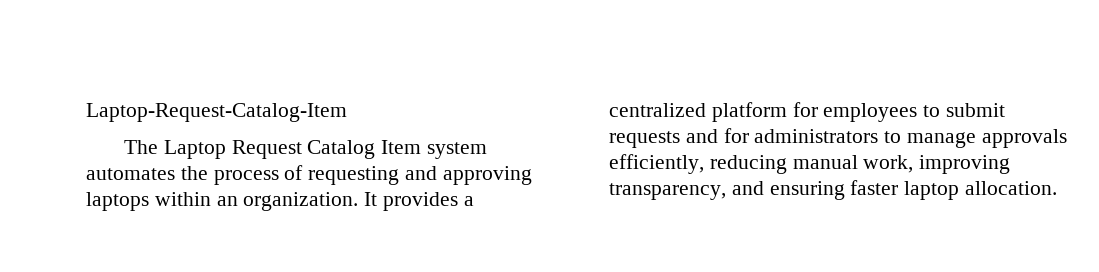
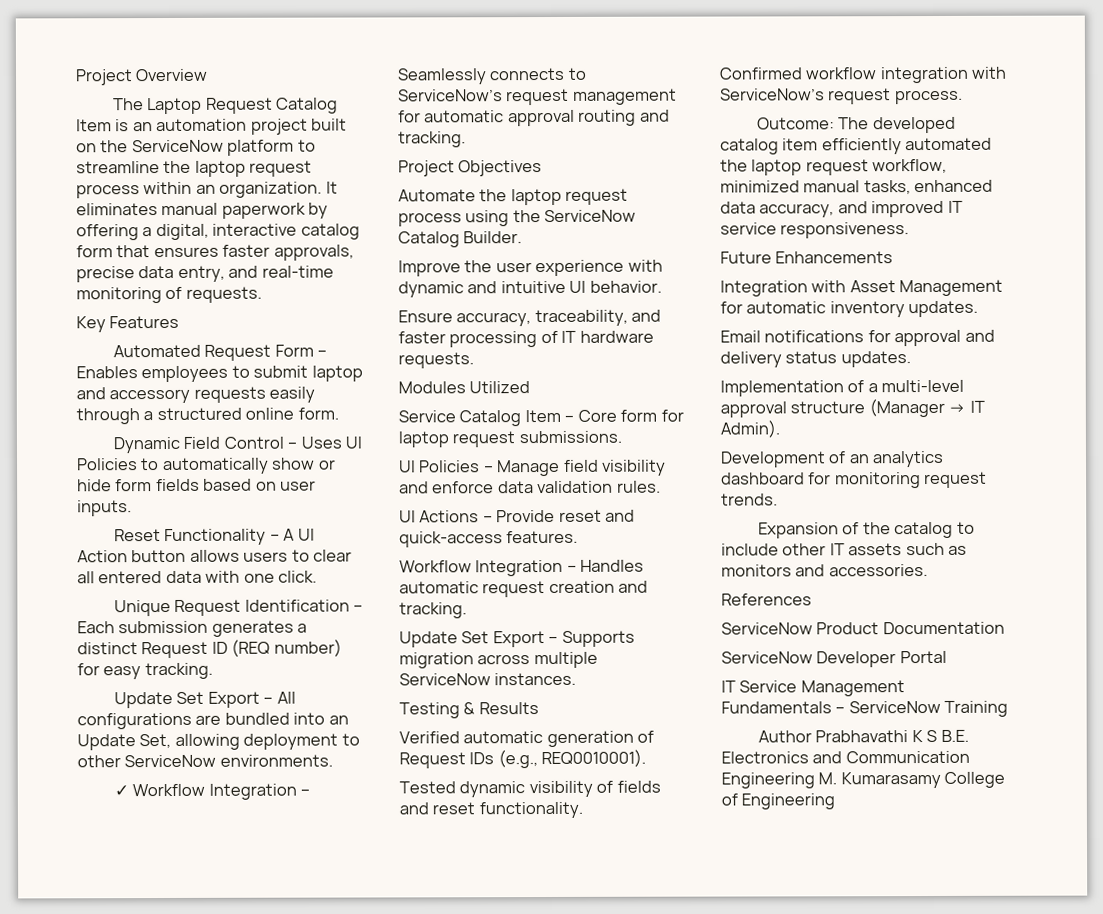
- Laptop-Request-Catalog-Item
+ Project Overview
- The Laptop Request Catalog Item system automates the process of requesting and approving laptops within an organization. It provides a centralized platform for employees to submit requests and for administrators to manage approvals efficiently, reducing manual work, improving transparency, and ensuring faster laptop allocation.
+ The Laptop Request Catalog Item is an automation project built on the ServiceNow platform to streamline the laptop request process within an organization. It eliminates manual paperwork by offering a digital, interactive catalog form that ensures faster approvals, precise data entry, and real-time monitoring of requests.
+ Key Features
+ Automated Request Form – Enables employees to submit laptop and accessory requests easily through a structured online form.
+ Dynamic Field Control – Uses UI Policies to automatically show or hide form fields based on user inputs.
+ Reset Functionality – A UI Action button allows users to clear all entered data with one click.
+ Unique Request Identification – Each submission generates a distinct Request ID (REQ number) for easy tracking.
+ Update Set Export – All configurations are bundled into an Update Set, allowing deployment to other ServiceNow environments.
+ ✓ Workflow Integration – Seamlessly connects to ServiceNow’s request management for automatic approval routing and tracking.
+ Project Objectives
+ Automate the laptop request process using the ServiceNow Catalog Builder.
+ Improve the user experience with dynamic and intuitive UI behavior.
+ Ensure accuracy, traceability, and faster processing of IT hardware requests.
+ Modules Utilized
+ Service Catalog Item – Core form for laptop request submissions.
+ UI Policies – Manage field visibility and enforce data validation rules.
+ UI Actions – Provide reset and quick-access features.
+ Workflow Integration – Handles automatic request creation and tracking.
+ Update Set Export – Supports migration across multiple ServiceNow instances.
+ Testing & Results
+ Verified automatic generation of Request IDs (e.g., REQ0010001).
+ Tested dynamic visibility of fields and reset functionality.
+ Confirmed workflow integration with ServiceNow’s request process.
+ Outcome: The developed catalog item efficiently automated the laptop request workflow, minimized manual tasks, enhanced data accuracy, and improved IT service responsiveness.
+ Future Enhancements
+ Integration with Asset Management for automatic inventory updates.
+ Email notifications for approval and delivery status updates.
+ Implementation of a multi-level approval structure (Manager → IT Admin).
+ Development of an analytics dashboard for monitoring request trends.
+ Expansion of the catalog to include other IT assets such as monitors and accessories.
+ References
+ ServiceNow Product Documentation
+ ServiceNow Developer Portal
+ IT Service Management Fundamentals – ServiceNow Training
+ Author Prabhavathi K S B.E. Electronics and Communication Engineering M. Kumarasamy College of Engineering

